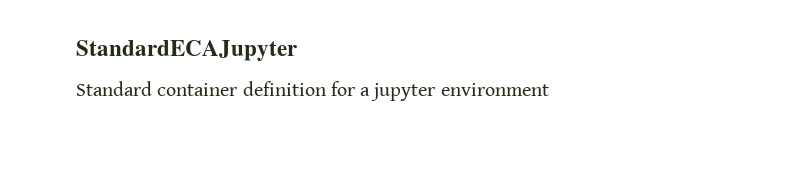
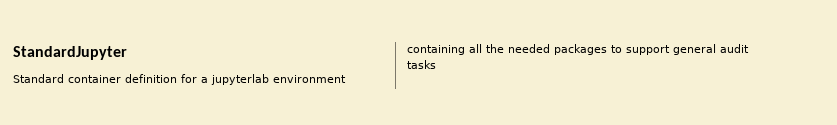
- StandardECAJupyter
+ StandardJupyter
- Standard container definition for a jupyter environment
+ Standard container definition for a jupyterlab environment containing all the needed packages to support general audit tasks

